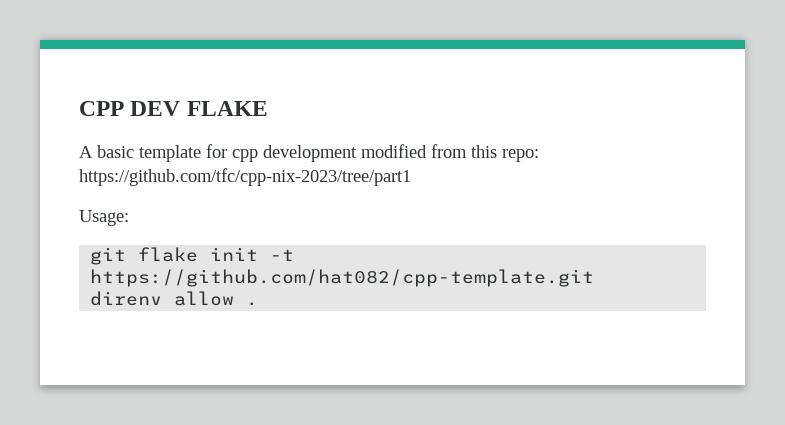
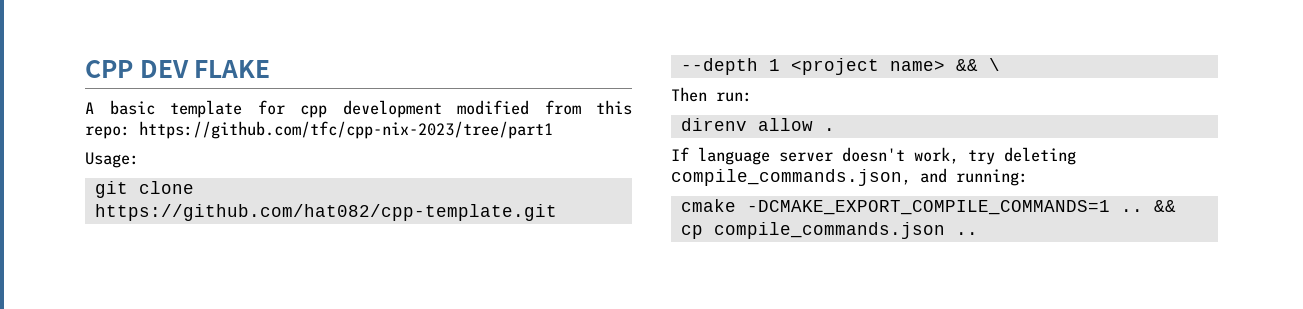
- git flake init -t https://github.com/hat082/cpp-template.git
+ git clone https://github.com/hat082/cpp-template.git --depth 1 <project name> && \
+ Then run:
  direnv allow .
+ If language server doesn't work, try deleting compile_commands.json, and running:
+ cmake -DCMAKE_EXPORT_COMPILE_COMMANDS=1 .. && cp compile_commands.json ..

